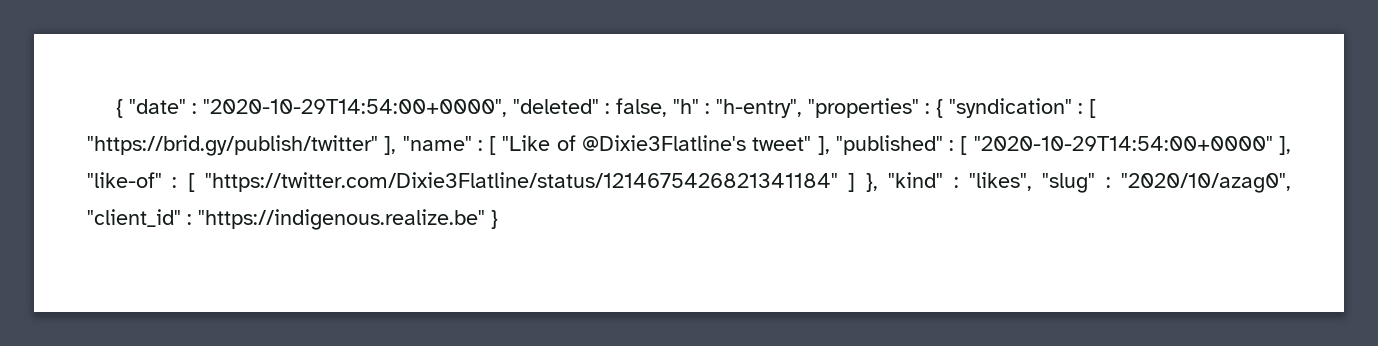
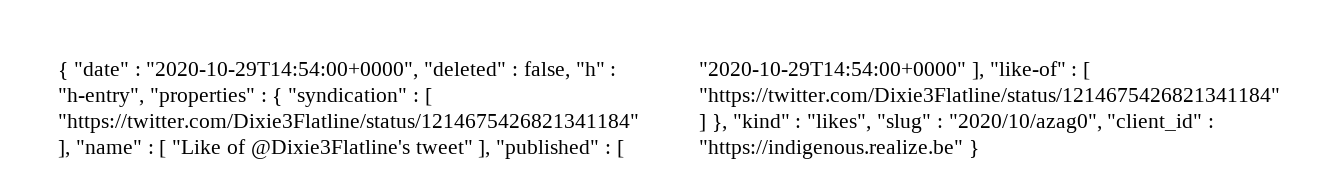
- { "date" : "2020-10-29T14:54:00+0000", "deleted" : false, "h" : "h-entry", "properties" : { "syndication" : [ "https://brid.gy/publish/twitter" ], "name" : [ "Like of @Dixie3Flatline's tweet" ], "published" : [ "2020-10-29T14:54:00+0000" ], "like-of" : [ "https://twitter.com/Dixie3Flatline/status/1214675426821341184" ] }, "kind" : "likes", "slug" : "2020/10/azag0", "client_id" : "https://indigenous.realize.be" }
+ { "date" : "2020-10-29T14:54:00+0000", "deleted" : false, "h" : "h-entry", "properties" : { "syndication" : [ "https://twitter.com/Dixie3Flatline/status/1214675426821341184" ], "name" : [ "Like of @Dixie3Flatline's tweet" ], "published" : [ "2020-10-29T14:54:00+0000" ], "like-of" : [ "https://twitter.com/Dixie3Flatline/status/1214675426821341184" ] }, "kind" : "likes", "slug" : "2020/10/azag0", "client_id" : "https://indigenous.realize.be" }

